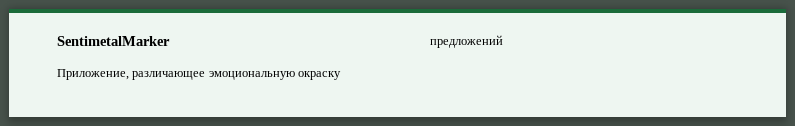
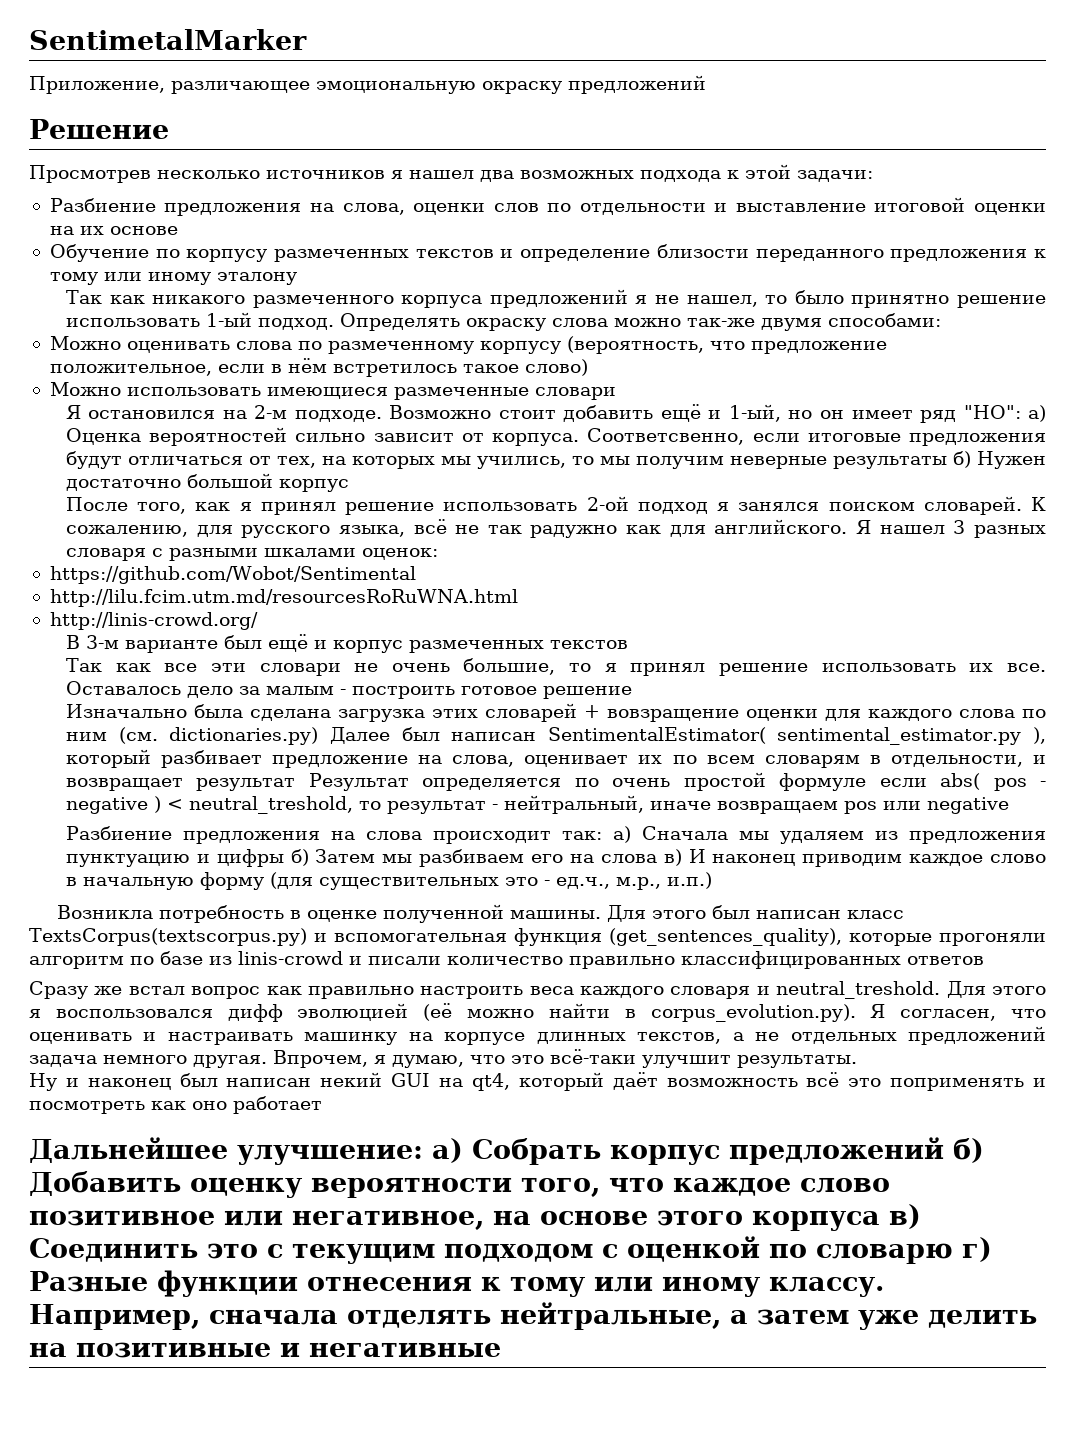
+ Решение
+ Просмотрев несколько источников я нашел два возможных подхода к этой задачи:
+ Разбиение предложения на слова, оценки слов по отдельности и выставление итоговой оценки на их основе
+ Обучение по корпусу размеченных текстов и определение близости переданного предложения к тому или иному эталону
+ Так как никакого размеченного корпуса предложений я не нашел, то было принятно решение использовать 1-ый подход. Определять окраску слова можно так-же двумя способами:
+ Можно оценивать слова по размеченному корпусу (вероятность, что предложение положительное, если в нём встретилось такое слово)
+ Можно использовать имеющиеся размеченные словари
+ Я остановился на 2-м подходе. Возможно стоит добавить ещё и 1-ый, но он имеет ряд "НО": а) Оценка вероятностей сильно зависит от корпуса. Соответсвенно, если итоговые предложения будут отличаться от тех, на которых мы учились, то мы получим неверные результаты б) Нужен достаточно большой корпус
+ После того, как я принял решение использовать 2-ой подход я занялся поиском словарей. К сожалению, для русского языка, всё не так радужно как для английского. Я нашел 3 разных словаря с разными шкалами оценок:
+ https://github.com/Wobot/Sentimental
+ http://lilu.fcim.utm.md/resourcesRoRuWNA.html
+ http://linis-crowd.org/
+ В 3-м варианте был ещё и корпус размеченных текстов
+ Так как все эти словари не очень большие, то я принял решение использовать их все. Оставалось дело за малым - построить готовое решение
+ Изначально была сделана загрузка этих словарей + вовзращение оценки для каждого слова по ним (см. dictionaries.py) Далее был написан SentimentalEstimator( sentimental_estimator.py ), который разбивает предложение на слова, оценивает их по всем словарям в отдельности, и возвращает результат Результат определяется по очень простой формуле если abs( pos - negative ) < neutral_treshold, то результат - нейтральный, иначе возвращаем pos или negative
+ Разбиение предложения на слова происходит так: а) Сначала мы удаляем из предложения пунктуацию и цифры б) Затем мы разбиваем его на слова в) И наконец приводим каждое слово в начальную форму (для существительных это - ед.ч., м.р., и.п.)
+ Возникла потребность в оценке полученной машины. Для этого был написан класс TextsCorpus(textscorpus.py) и вспомогательная функция (get_sentences_quality), которые прогоняли алгоритм по базе из linis-crowd и писали количество правильно классифицированных ответов
+ Сразу же встал вопрос как правильно настроить веса каждого словаря и neutral_treshold. Для этого я воспользовался дифф эволюцией (её можно найти в corpus_evolution.py). Я согласен, что оценивать и настраивать машинку на корпусе длинных текстов, а не отдельных предложений задача немного другая. Впрочем, я думаю, что это всё-таки улучшит результаты.
+ Ну и наконец был написан некий GUI на qt4, который даёт возможность всё это поприменять и посмотреть как оно работает
+ Дальнейшее улучшение: а) Собрать корпус предложений б) Добавить оценку вероятности того, что каждое слово позитивное или негативное, на основе этого корпуса в) Соединить это с текущим подходом с оценкой по словарю г) Разные функции отнесения к тому или иному классу. Например, сначала отделять нейтральные, а затем уже делить на позитивные и негативные

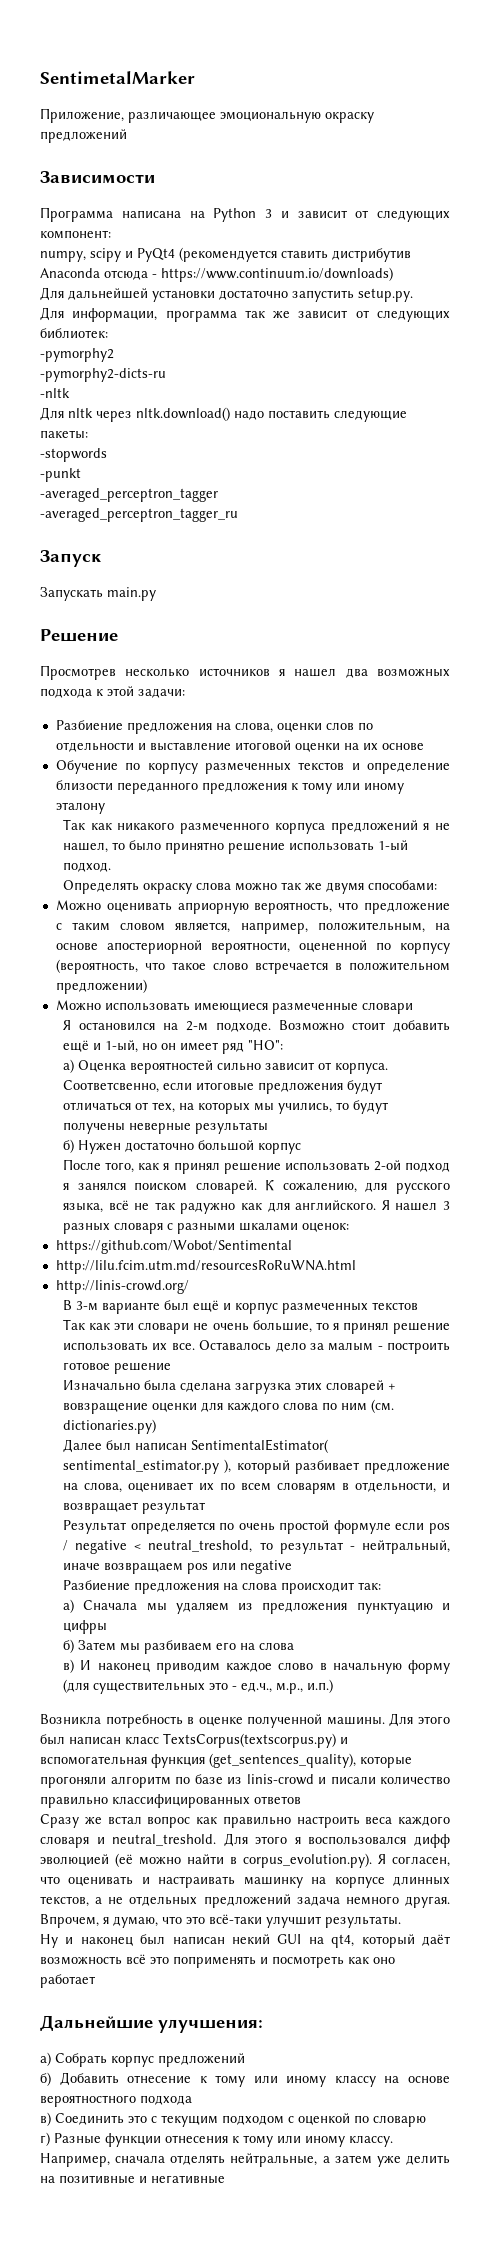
+ Зависимости
+ Программа написана на Python 3 и зависит от следующих компонент:
+ numpy, scipy и PyQt4 (рекомендуется ставить дистрибутив Anaconda отсюда - https://www.continuum.io/downloads)
+ Для дальнейшей установки достаточно запустить setup.py.
+ Для информации, программа так же зависит от следующих библиотек:
+ -pymorphy2
+ -pymorphy2-dicts-ru
+ -nltk
+ Для nltk через nltk.download() надо поставить следующие пакеты:
+ -stopwords
+ -punkt
+ -averaged_perceptron_tagger
+ -averaged_perceptron_tagger_ru
+ Запуск
+ Запускать main.py
- Так как никакого размеченного корпуса предложений я не нашел, то было принятно решение использовать 1-ый подход. Определять окраску слова можно так-же двумя способами:
+ Так как никакого размеченного корпуса предложений я не нашел, то было принятно решение использовать 1-ый подход.
+ Определять окраску слова можно так же двумя способами:
- Можно оценивать слова по размеченному корпусу (вероятность, что предложение положительное, если в нём встретилось такое слово)
+ Можно оценивать априорную вероятность, что предложение с таким словом является, например, положительным, на основе апостериорной вероятности, оцененной по корпусу (вероятность, что такое слово встречается в положительном предложении)
- Возможно стоит добавить ещё и 1-ый, но он имеет ряд "НО": а) Оценка вероятностей сильно зависит от корпуса.
+ Возможно стоит добавить ещё и 1-ый, но он имеет ряд "НО":
+ а) Оценка вероятностей сильно зависит от корпуса.
- Соответсвенно, если итоговые предложения будут отличаться от тех, на которых мы учились, то мы получим неверные результаты б) Нужен достаточно большой корпус
+ Соответсвенно, если итоговые предложения будут отличаться от тех, на которых мы учились, то будут получены неверные результаты
+ б) Нужен достаточно большой корпус
- Так как все эти словари не очень большие, то я принял решение использовать их все.
+ Так как эти словари не очень большие, то я принял решение использовать их все.
- Изначально была сделана загрузка этих словарей + вовзращение оценки для каждого слова по ним (см. dictionaries.py) Далее был написан SentimentalEstimator( sentimental_estimator.py ), который разбивает предложение на слова, оценивает их по всем словарям в отдельности, и возвращает результат Результат определяется по очень простой формуле если abs( pos - negative ) < neutral_treshold, то результат - нейтральный, иначе возвращаем pos или negative
+ Изначально была сделана загрузка этих словарей + вовзращение оценки для каждого слова по ним (см. dictionaries.py)
+ Далее был написан SentimentalEstimator( sentimental_estimator.py ), который разбивает предложение на слова, оценивает их по всем словарям в отдельности, и возвращает результат
+ Результат определяется по очень простой формуле если pos / negative < neutral_treshold, то результат - нейтральный, иначе возвращаем pos или negative
- Разбиение предложения на слова происходит так: а) Сначала мы удаляем из предложения пунктуацию и цифры б) Затем мы разбиваем его на слова в) И наконец приводим каждое слово в начальную форму (для существительных это - ед.ч., м.р., и.п.)
+ Разбиение предложения на слова происходит так:
+ а) Сначала мы удаляем из предложения пунктуацию и цифры
+ б) Затем мы разбиваем его на слова
+ в) И наконец приводим каждое слово в начальную форму (для существительных это - ед.ч., м.р., и.п.)
- Дальнейшее улучшение: а) Собрать корпус предложений б) Добавить оценку вероятности того, что каждое слово позитивное или негативное, на основе этого корпуса в) Соединить это с текущим подходом с оценкой по словарю г) Разные функции отнесения к тому или иному классу.
+ Дальнейшие улучшения:
+ а) Собрать корпус предложений
+ б) Добавить отнесение к тому или иному классу на основе вероятностного подхода
+ в) Соединить это с текущим подходом с оценкой по словарю
+ г) Разные функции отнесения к тому или иному классу.

